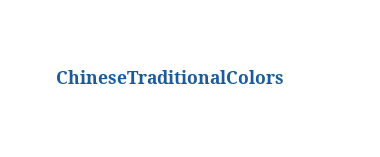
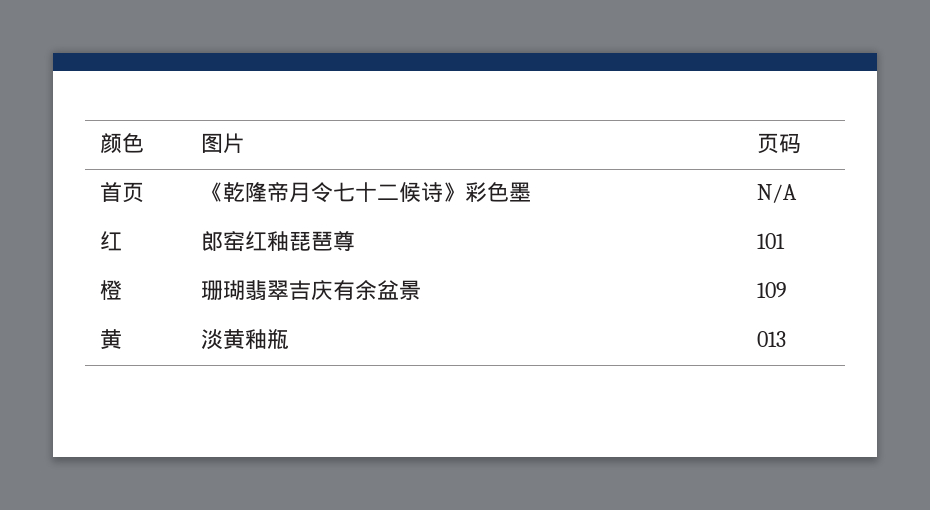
- ChineseTraditionalColors
+ 颜色 | 图片 | 页码
+ 首页 | 《乾隆帝月令七十二候诗》彩色墨 | N/A
+ 红 | 郎窑红釉琵琶尊 | 101
+ 橙 | 珊瑚翡翠吉庆有余盆景 | 109
+ 黄 | 淡黄釉瓶 | 013

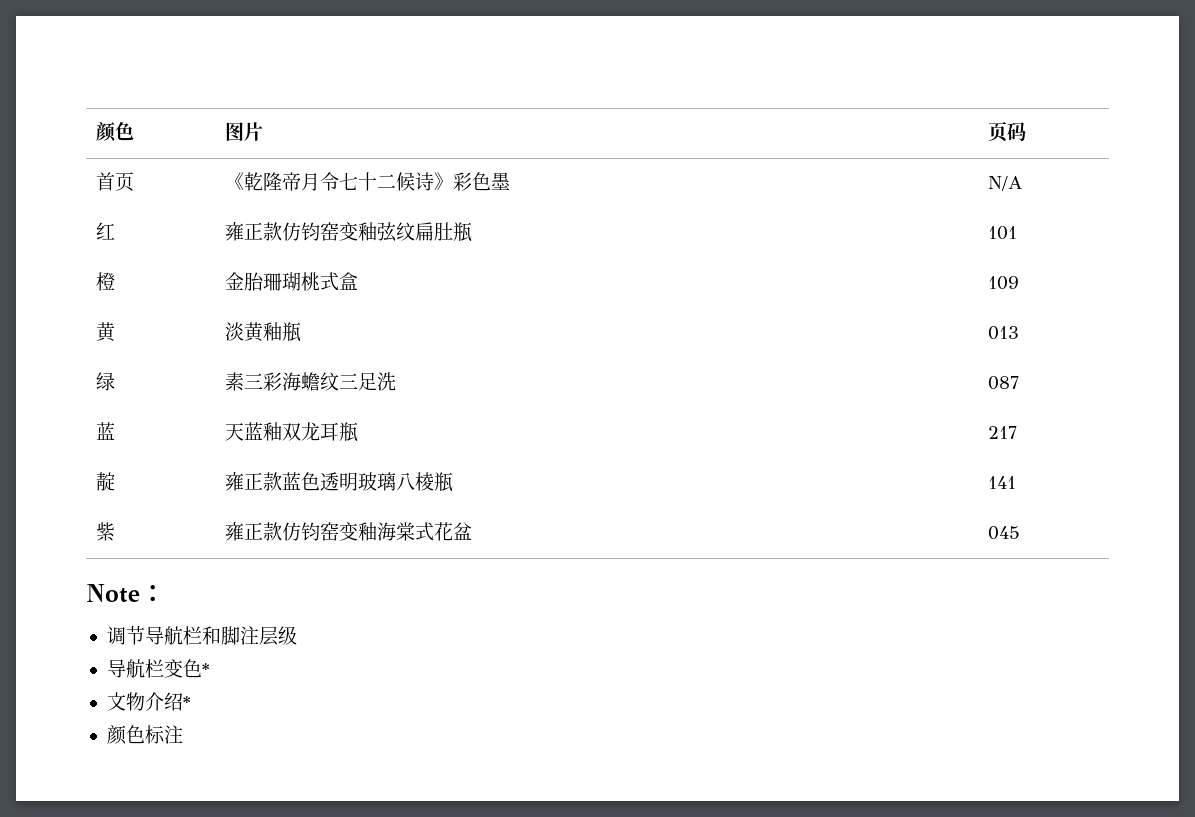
- 红 | 郎窑红釉琵琶尊 | 101
- 橙 | 珊瑚翡翠吉庆有余盆景 | 109
+ 红 | 雍正款仿钧窑变釉弦纹扁肚瓶 | 101
+ 橙 | 金胎珊瑚桃式盒 | 109
+ 绿 | 素三彩海蟾纹三足洗 | 087
+ 蓝 | 天蓝釉双龙耳瓶 | 217
+ 靛 | 雍正款蓝色透明玻璃八棱瓶 | 141
+ 紫 | 雍正款仿钧窑变釉海棠式花盆 | 045
+ Note：
+ 调节导航栏和脚注层级
+ 导航栏变色*
+ 文物介绍*
+ 颜色标注

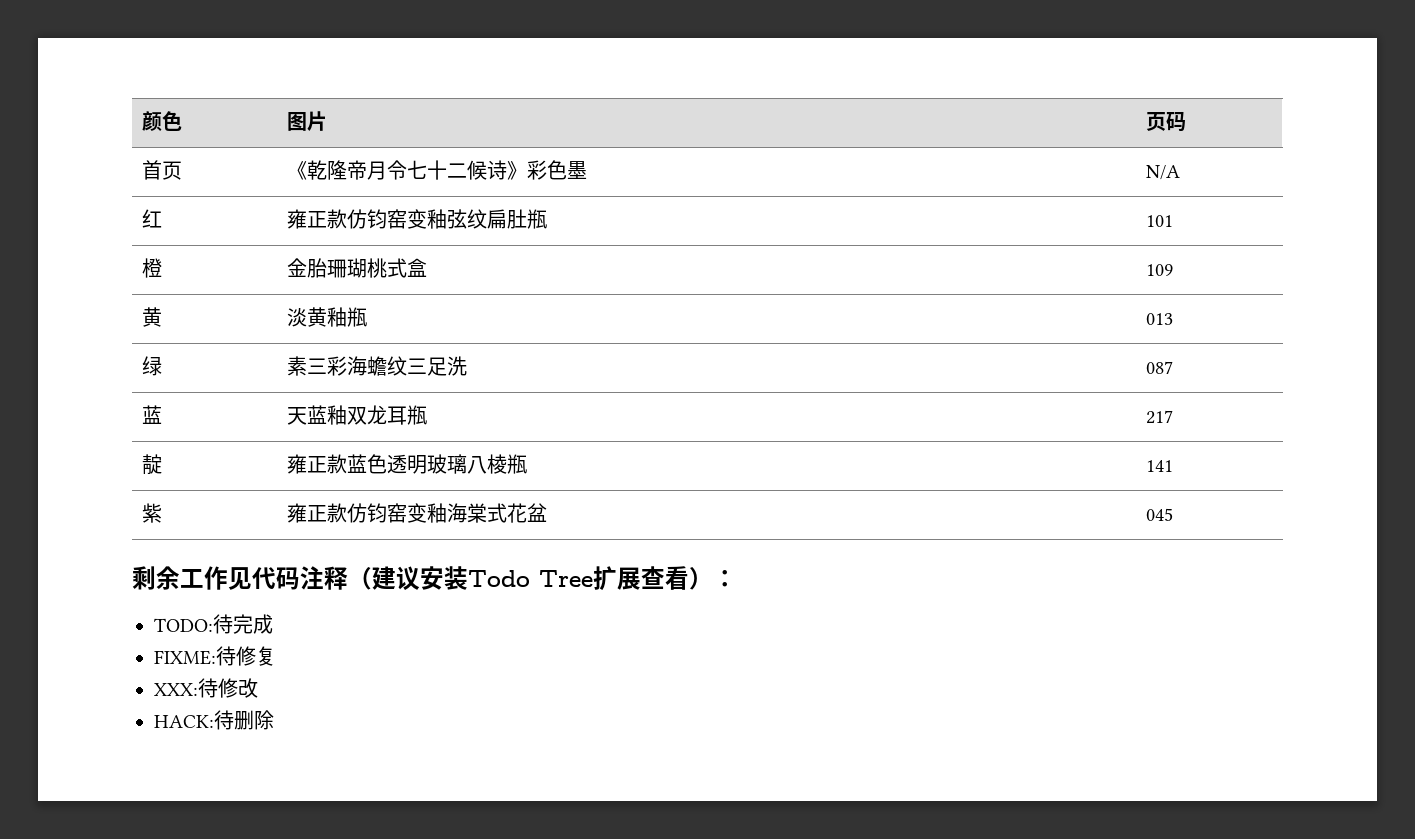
- Note：
- 调节导航栏和脚注层级
- 导航栏变色*
- 文物介绍*
- 颜色标注
+ 剩余工作见代码注释（建议安装Todo Tree扩展查看）：
+ TODO:待完成
+ FIXME:待修复
+ XXX:待修改
+ HACK:待删除

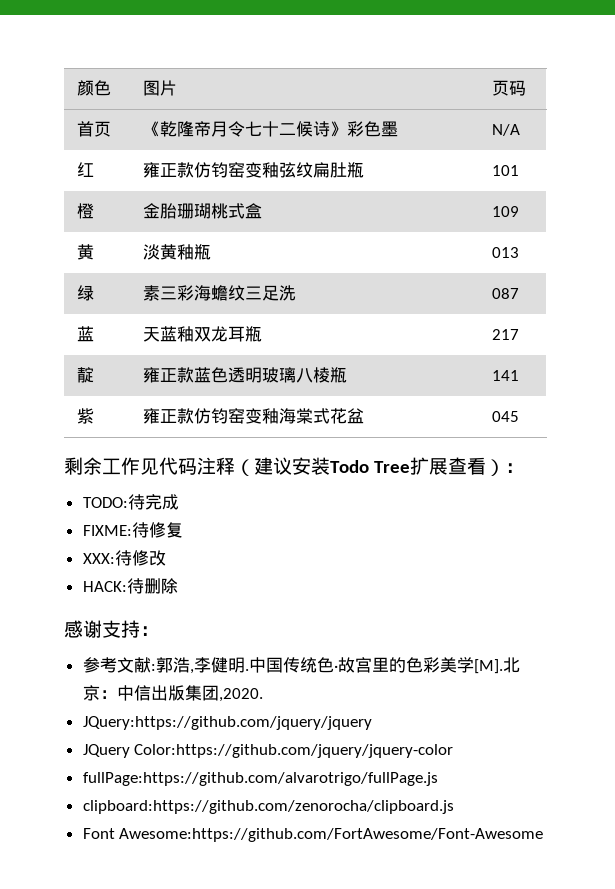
+ 感谢支持：
+ 参考文献:郭浩,李健明.中国传统色·故宫里的色彩美学[M].北京：中信出版集团,2020.
+ JQuery:https://github.com/jquery/jquery
+ JQuery Color:https://github.com/jquery/jquery-color
+ fullPage:https://github.com/alvarotrigo/fullPage.js
+ clipboard:https://github.com/zenorocha/clipboard.js
+ Font Awesome:https://github.com/FortAwesome/Font-Awesome

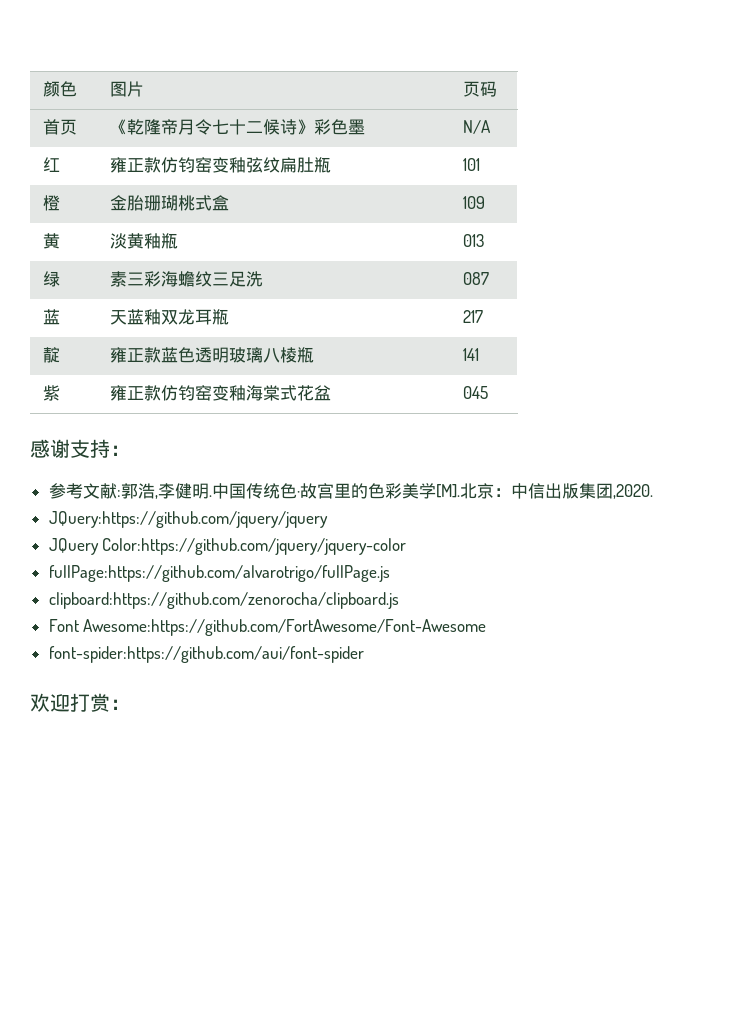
- 剩余工作见代码注释（建议安装Todo Tree扩展查看）：
- TODO:待完成
- FIXME:待修复
- XXX:待修改
- HACK:待删除
+ font-spider:https://github.com/aui/font-spider
+ 欢迎打赏：

